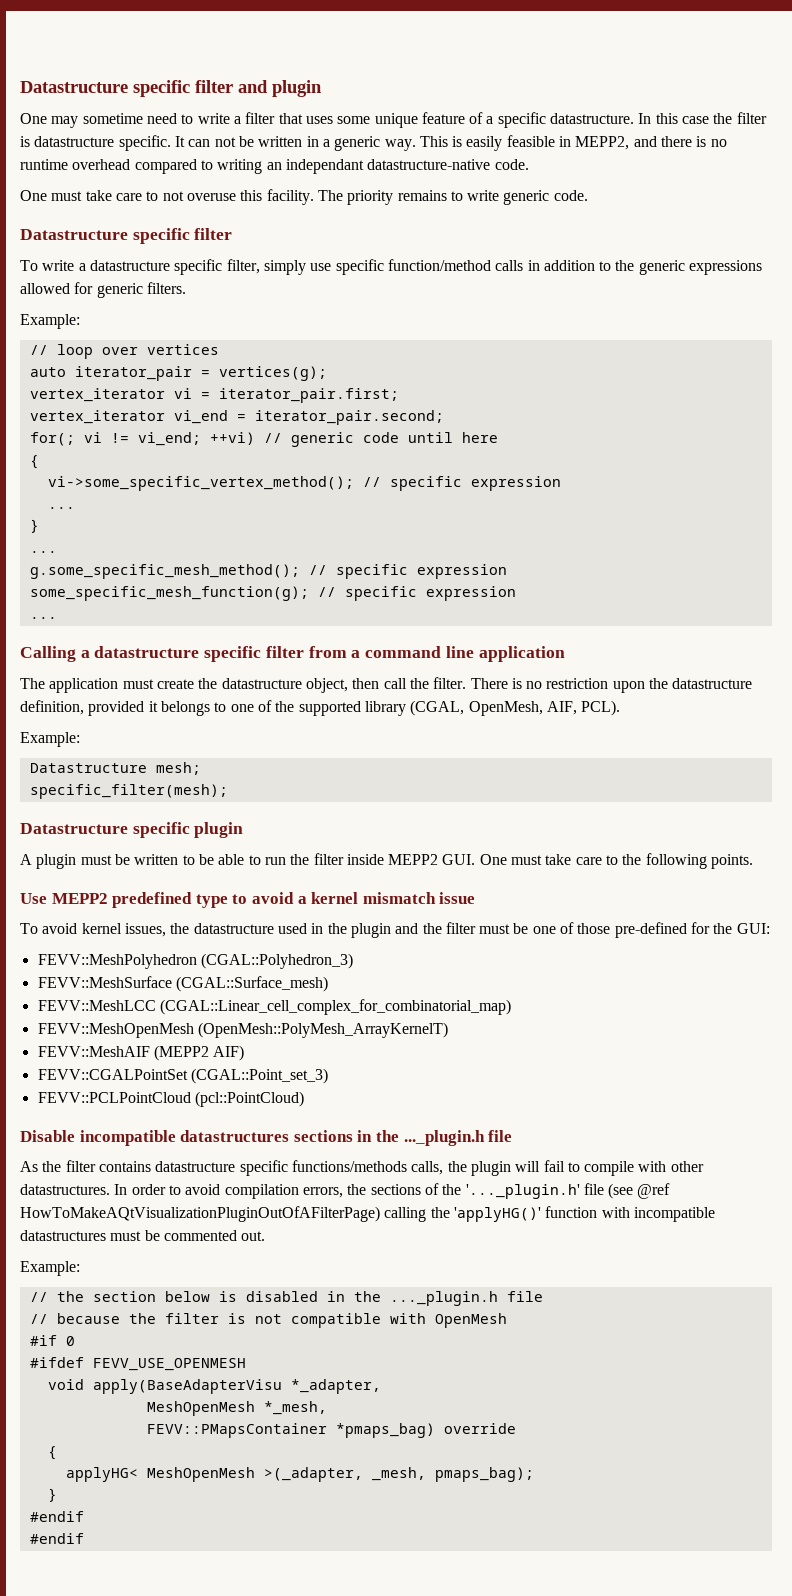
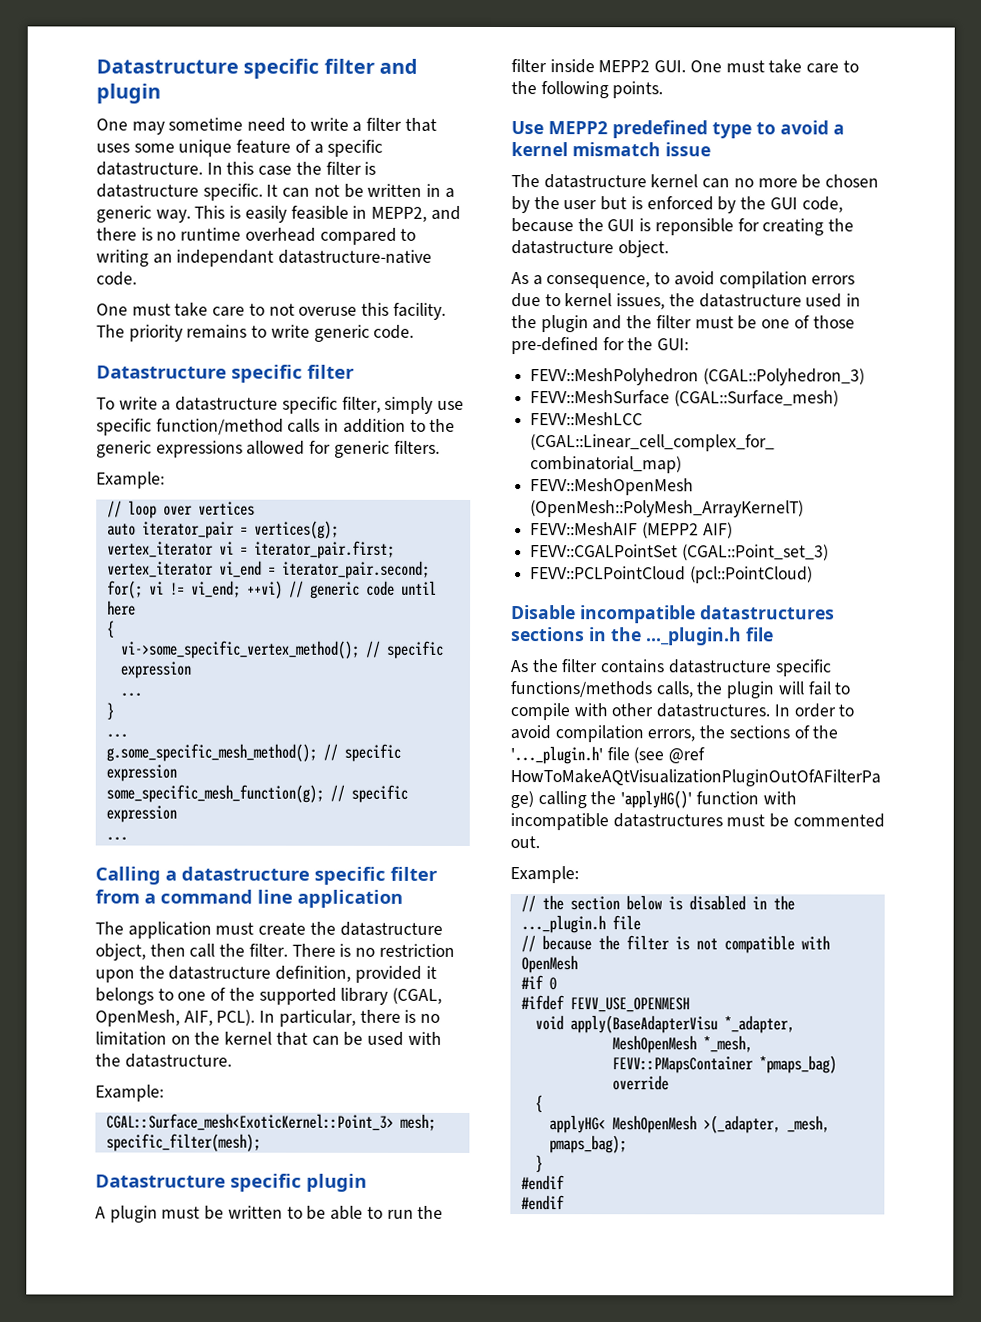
- There is no restriction upon the datastructure definition, provided it belongs to one of the supported library (CGAL, OpenMesh, AIF, PCL).
+ There is no restriction upon the datastructure definition, provided it belongs to one of the supported library (CGAL, OpenMesh, AIF, PCL). In particular, there is no limitation on the kernel that can be used with the datastructure.
  Example:
- Datastructure mesh;
+ CGAL::Surface_mesh<ExoticKernel::Point_3> mesh;
- To avoid kernel issues, the datastructure used in the plugin and the filter must be one of those pre-defined for the GUI:
+ The datastructure kernel can no more be chosen by the user but is enforced by the GUI code, because the GUI is reponsible for creating the datastructure object.
+ As a consequence, to avoid compilation errors due to kernel issues, the datastructure used in the plugin and the filter must be one of those pre-defined for the GUI:

